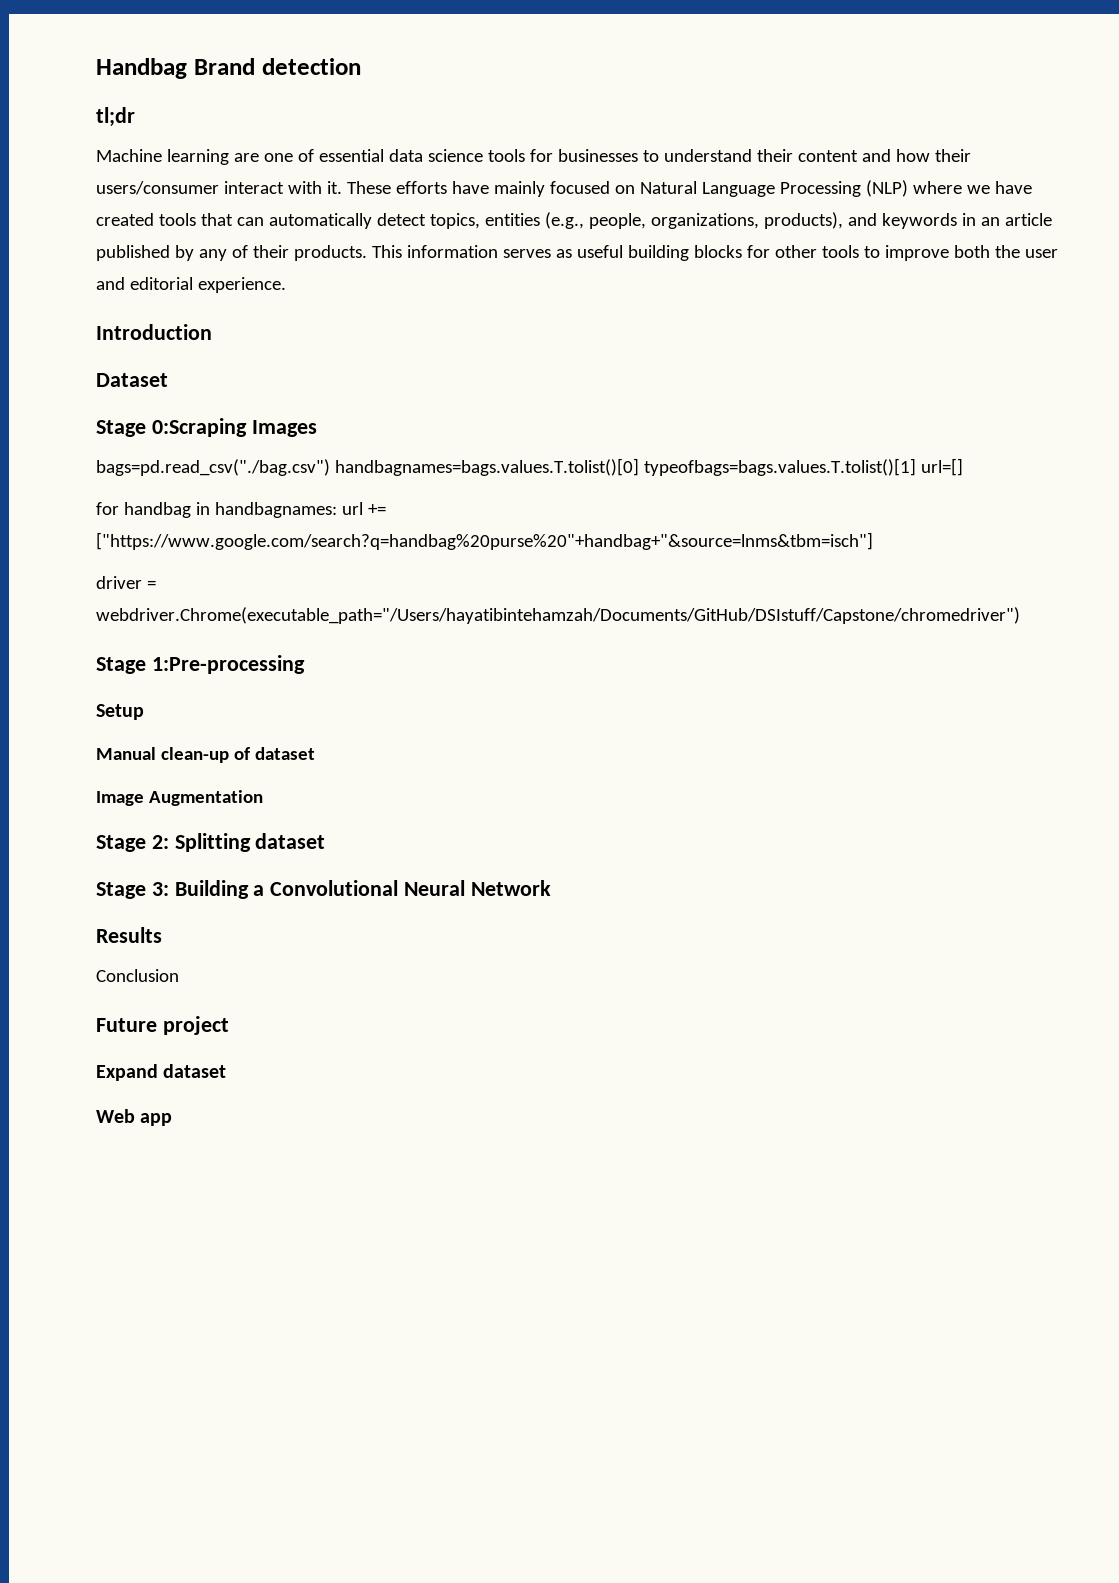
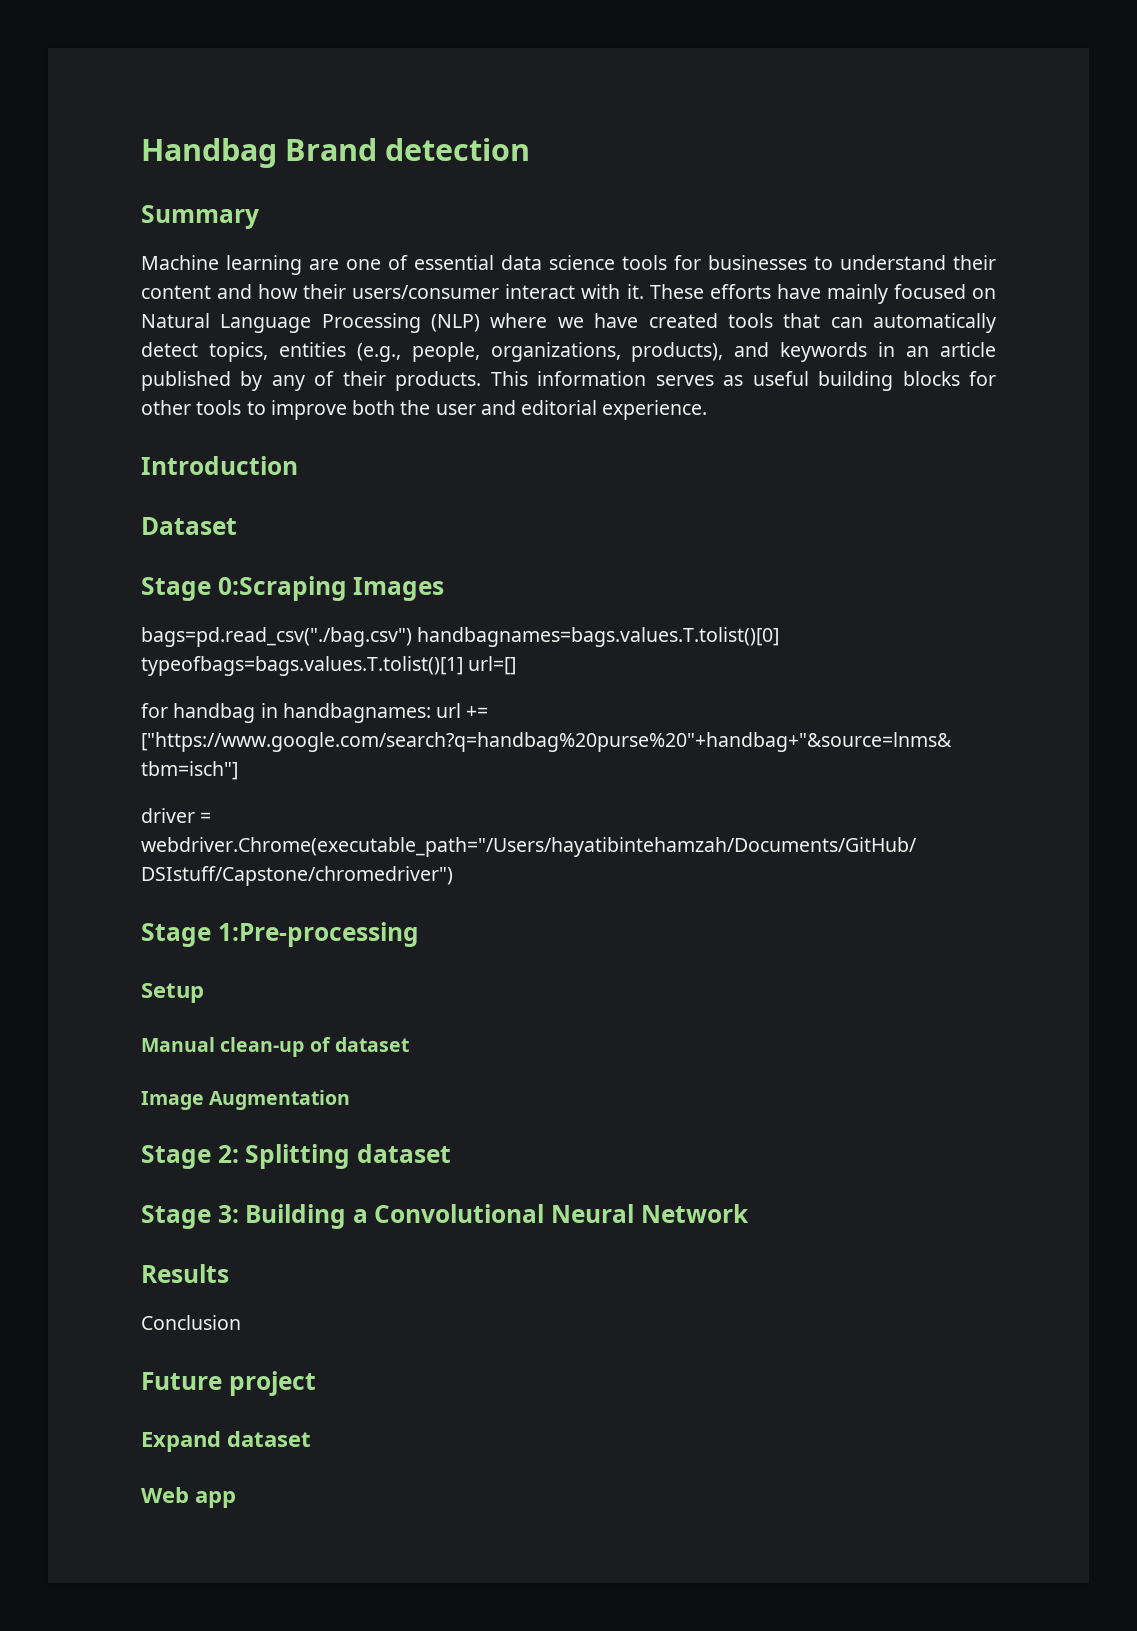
- tl;dr
+ Summary

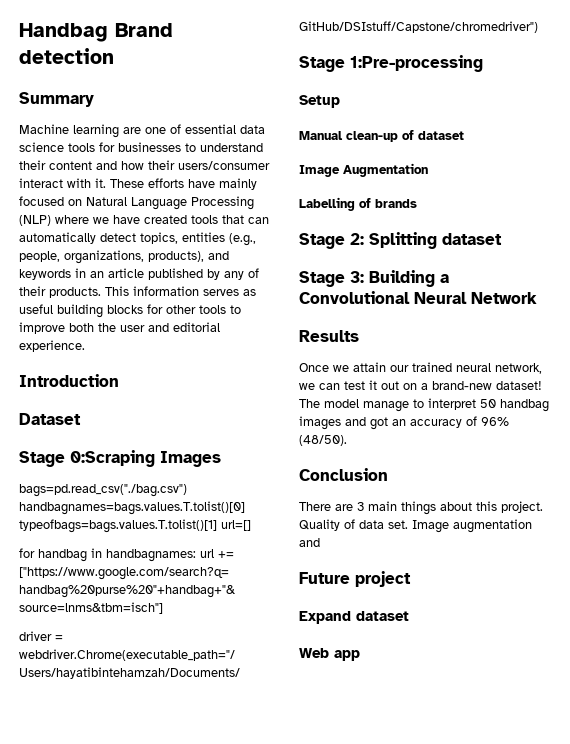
+ Labelling of brands
+ Once we attain our trained neural network, we can test it out on a brand-new dataset! The model manage to interpret 50 handbag images and got an accuracy of 96% (48/50).
  Conclusion
+ There are 3 main things about this project. Quality of data set. Image augmentation and

